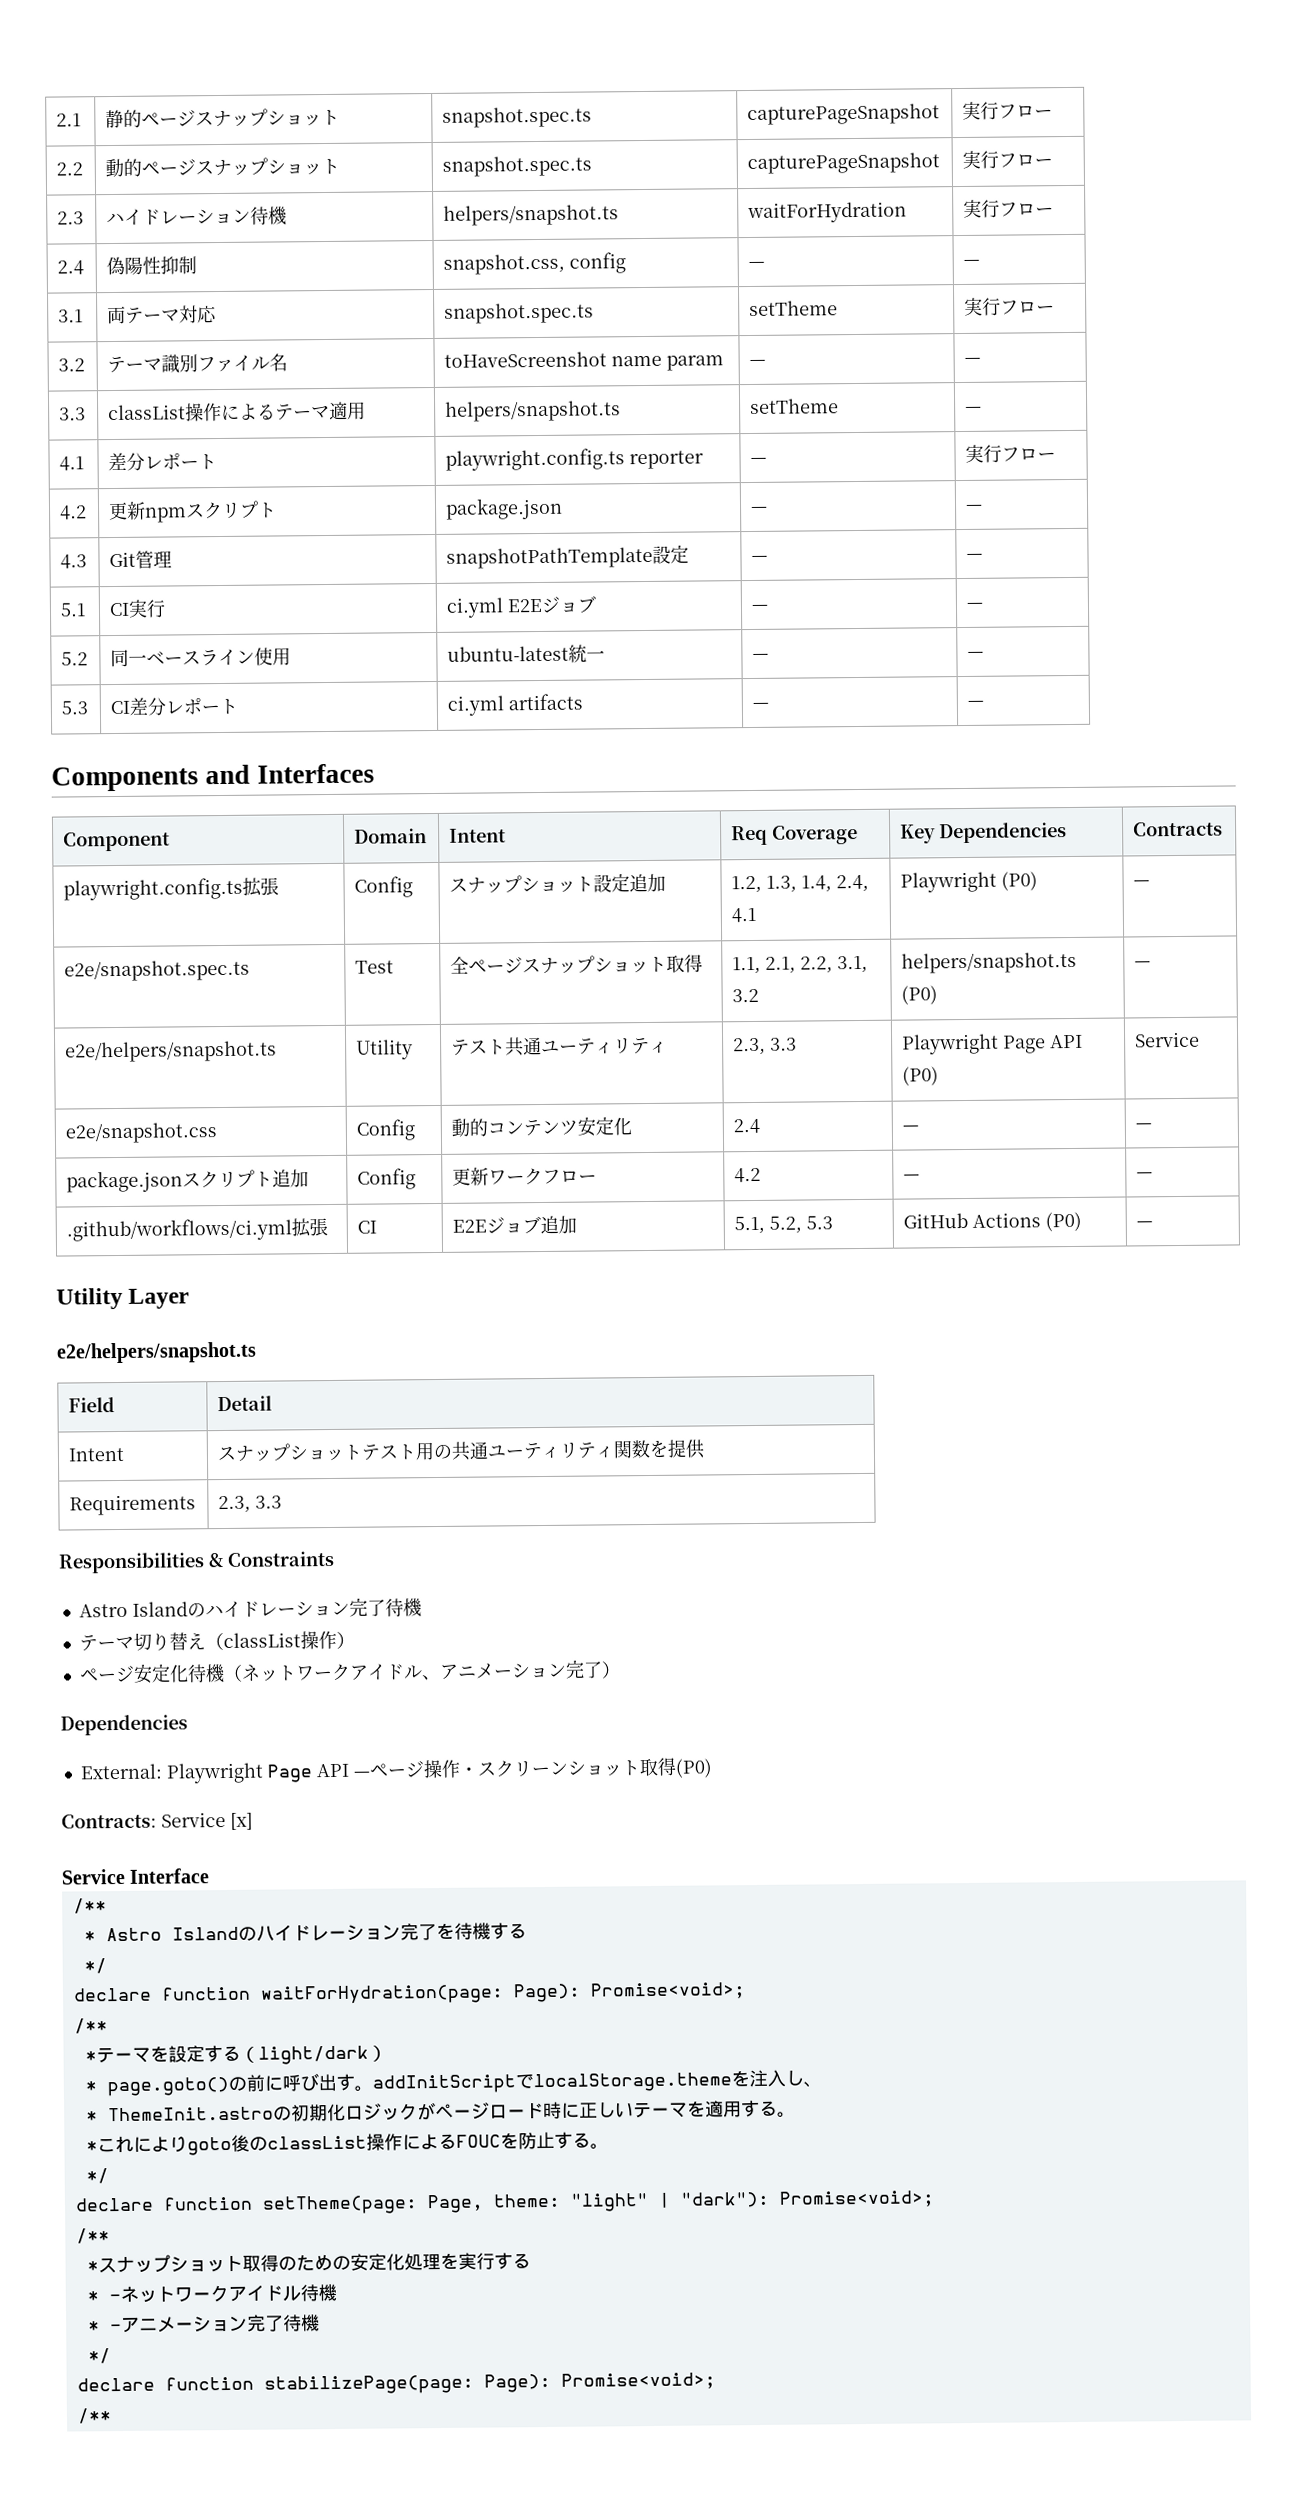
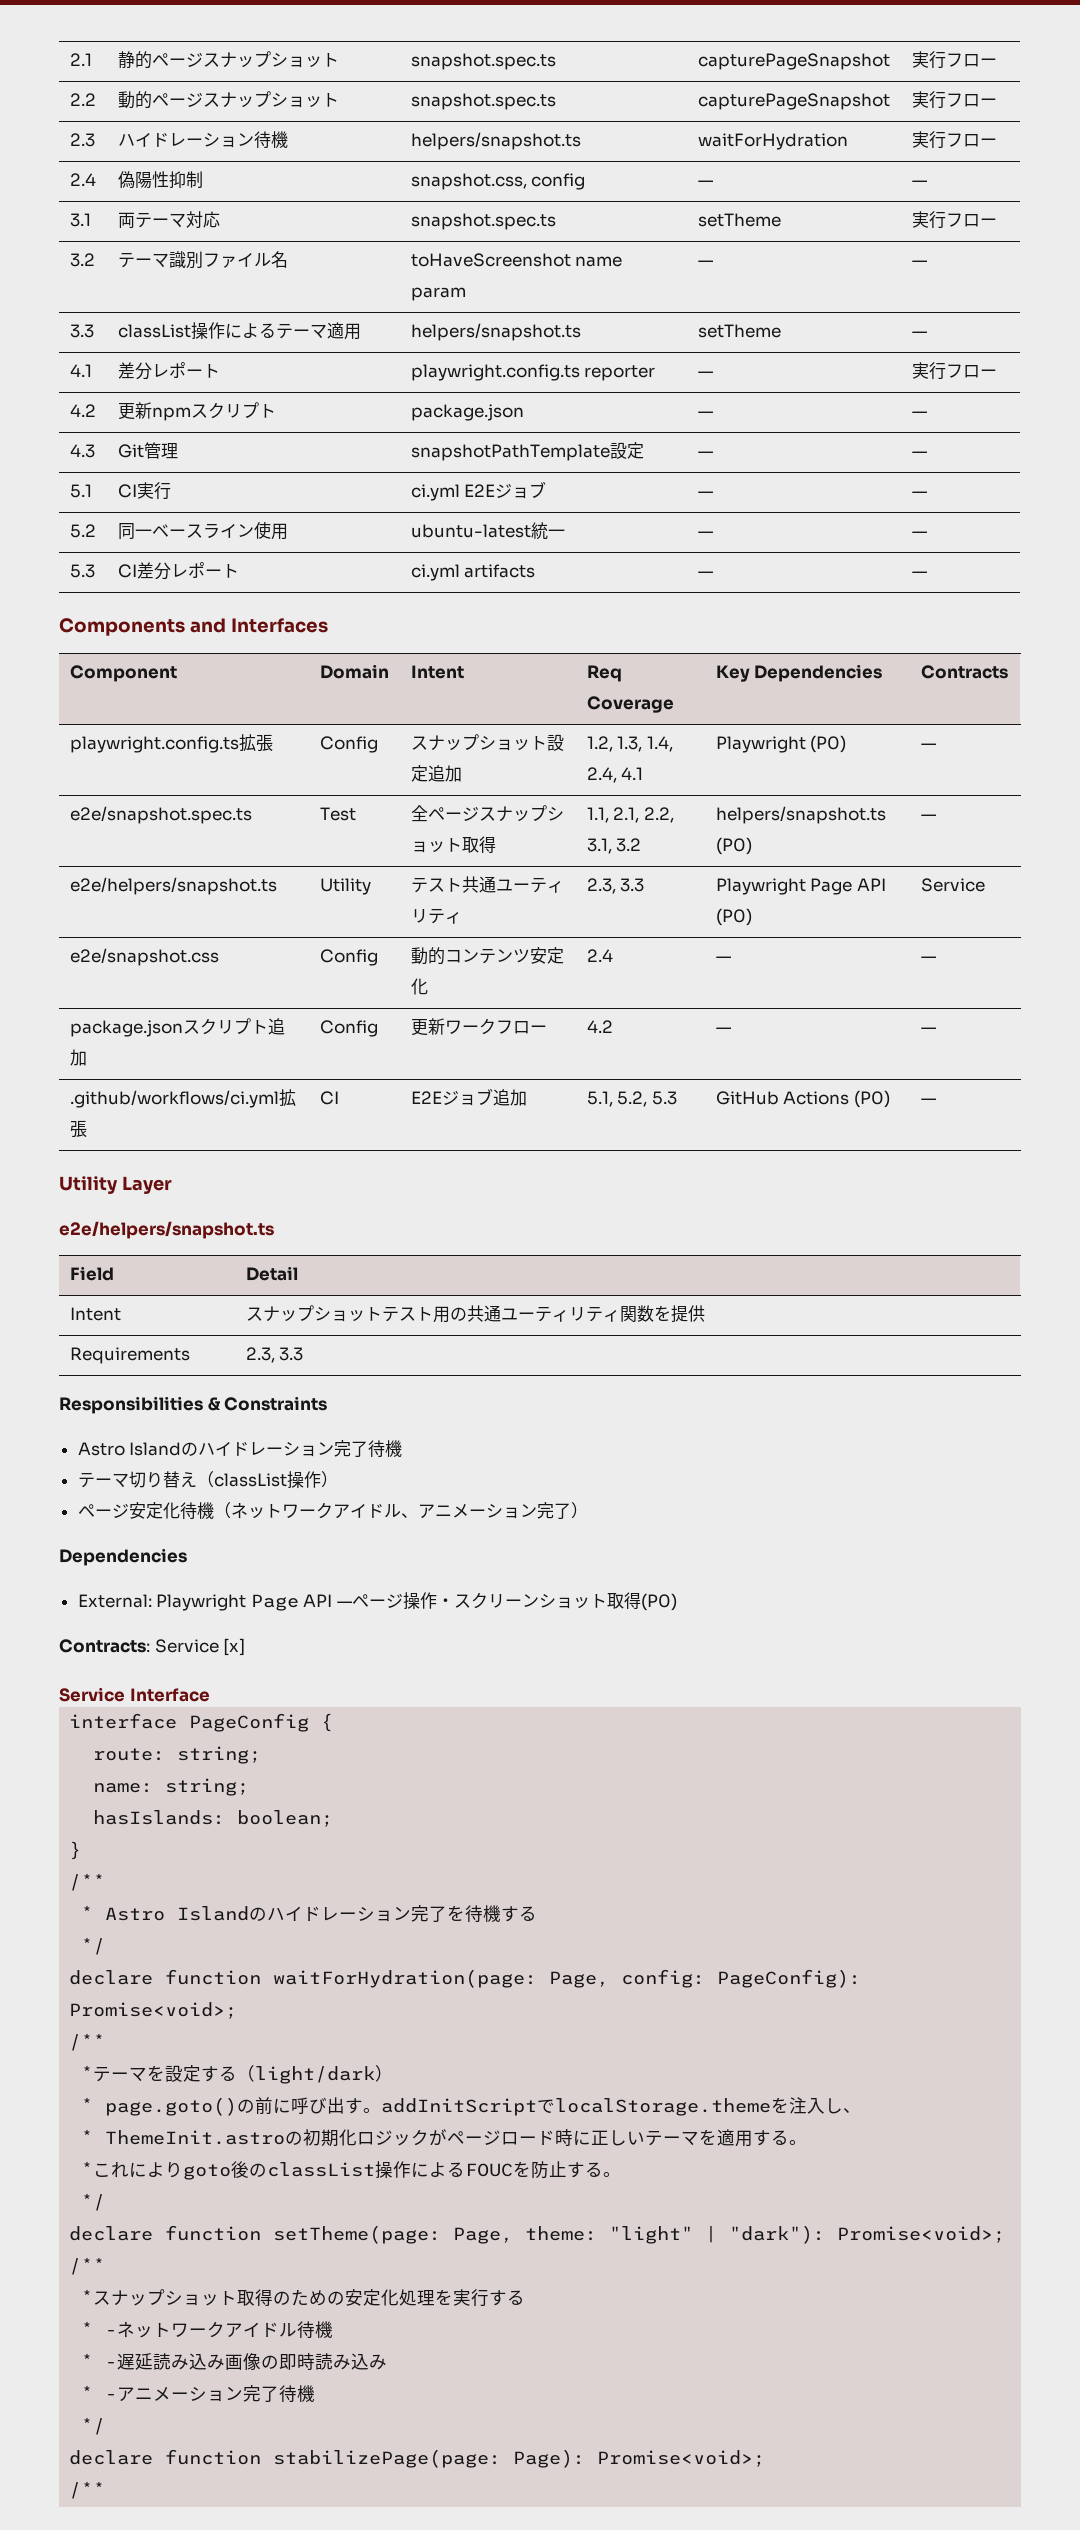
+ interface PageConfig {
+ route: string;
+ name: string;
+ hasIslands: boolean;
+ }
- declare function waitForHydration(page: Page): Promise<void>;
+ declare function waitForHydration(page: Page, config: PageConfig): Promise<void>;
+ * -遅延読み込み画像の即時読み込み

